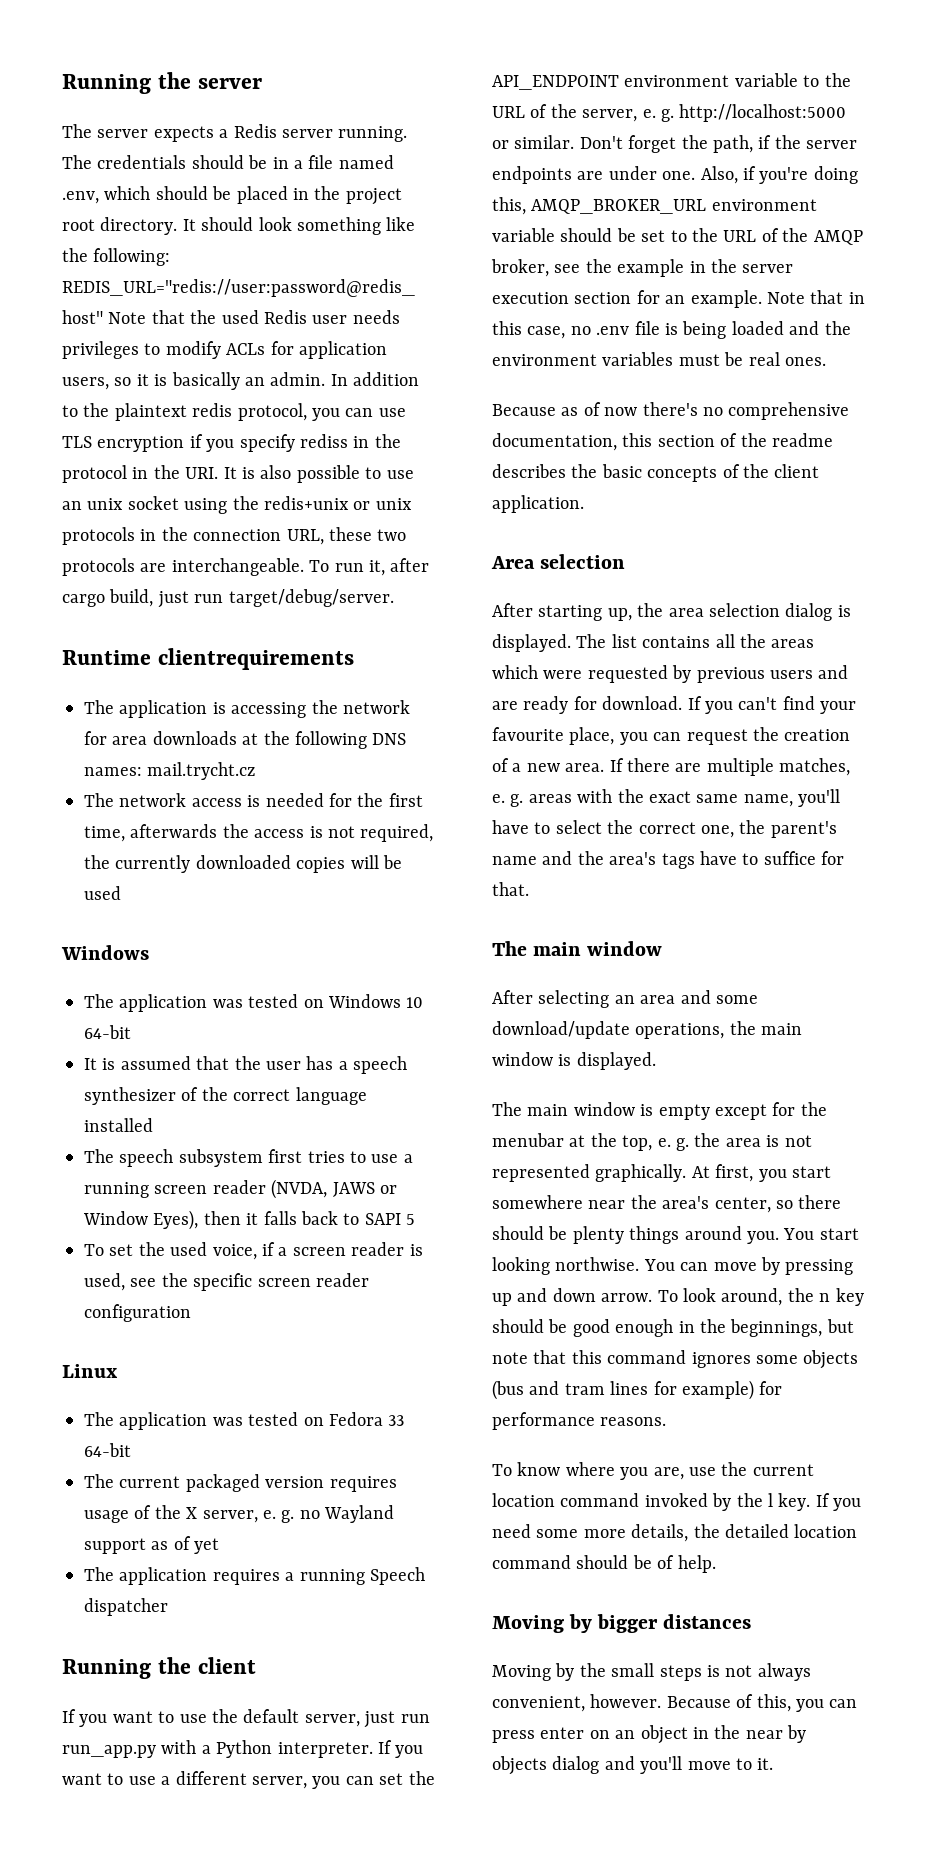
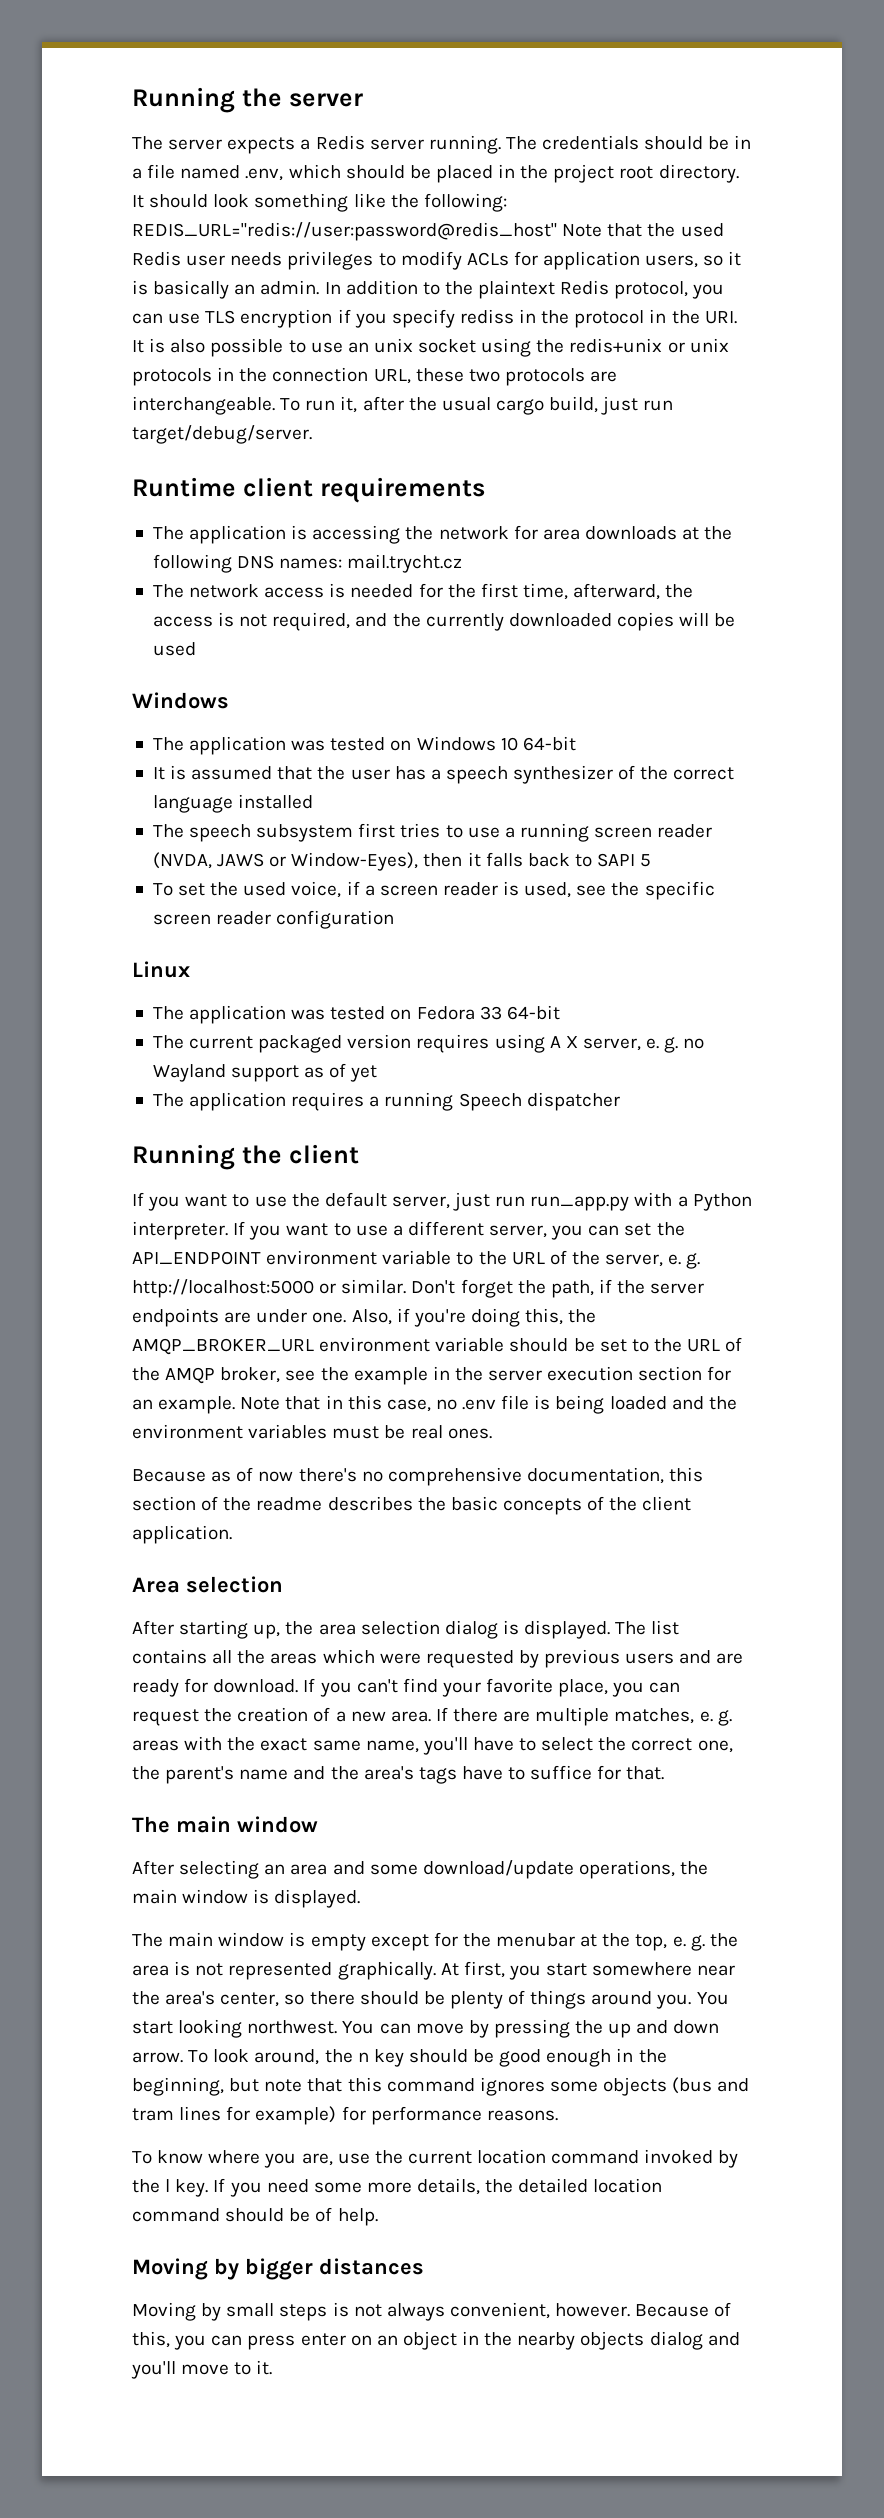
- In addition to the plaintext redis protocol, you can use TLS encryption if you specify rediss in the protocol in the URI. It is also possible to use an unix socket using the redis+unix or unix protocols in the connection URL, these two protocols are interchangeable.
+ In addition to the plaintext Redis protocol, you can use TLS encryption if you specify rediss in the protocol in the URI. It is also possible to use an unix socket using the redis+unix or unix protocols in the connection URL, these two protocols are interchangeable.
- To run it, after cargo build, just run target/debug/server.
+ To run it, after the usual cargo build, just run target/debug/server.
- Runtime clientrequirements
+ Runtime client requirements
- The network access is needed for the first time, afterwards the access is not required, the currently downloaded copies will be used
+ The network access is needed for the first time, afterward, the access is not required, and the currently downloaded copies will be used
- The speech subsystem first tries to use a running screen reader (NVDA, JAWS or Window Eyes), then it falls back to SAPI 5
+ The speech subsystem first tries to use a running screen reader (NVDA, JAWS or Window-Eyes), then it falls back to SAPI 5
- The current packaged version requires usage of the X server, e. g. no Wayland support as of yet
+ The current packaged version requires using A X server, e. g. no Wayland support as of yet
- Also, if you're doing this, AMQP_BROKER_URL environment variable should be set to the URL of the AMQP broker, see the example in the server execution section for an example.
+ Also, if you're doing this, the AMQP_BROKER_URL environment variable should be set to the URL of the AMQP broker, see the example in the server execution section for an example.
- If you can't find your favourite place, you can request the creation of a new area.
+ If you can't find your favorite place, you can request the creation of a new area.
- At first, you start somewhere near the area's center, so there should be plenty things around you.
+ At first, you start somewhere near the area's center, so there should be plenty of things around you.
- You start looking northwise.
+ You start looking northwest.
- You can move by pressing up and down arrow.
+ You can move by pressing the up and down arrow.
- To look around, the n key should be good enough in the beginnings, but note that this command ignores some objects (bus and tram lines for example) for performance reasons.
+ To look around, the n key should be good enough in the beginning, but note that this command ignores some objects (bus and tram lines for example) for performance reasons.
- Moving by the small steps is not always convenient, however.
+ Moving by small steps is not always convenient, however.
- Because of this, you can press enter on an object in the near by objects dialog and you'll move to it.
+ Because of this, you can press enter on an object in the nearby objects dialog and you'll move to it.

